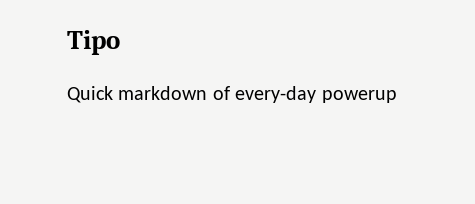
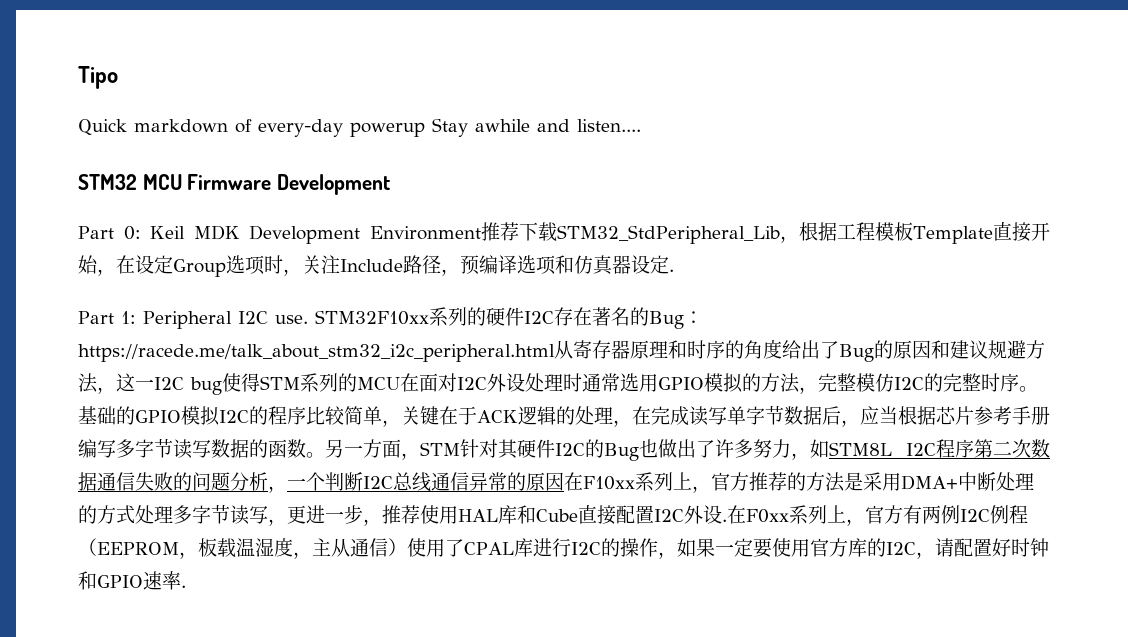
- Quick markdown of every-day powerup
+ Quick markdown of every-day powerup Stay awhile and listen....
+ STM32 MCU Firmware Development
+ Part 0: Keil MDK Development Environment推荐下载STM32_StdPeripheral_Lib，根据工程模板Template直接开始，在设定Group选项时，关注Include路径，预编译选项和仿真器设定.
+ Part 1: Peripheral I2C use. STM32F10xx系列的硬件I2C存在著名的Bug：https://racede.me/talk_about_stm32_i2c_peripheral.html从寄存器原理和时序的角度给出了Bug的原因和建议规避方法，这一I2C bug使得STM系列的MCU在面对I2C外设处理时通常选用GPIO模拟的方法，完整模仿I2C的完整时序。基础的GPIO模拟I2C的程序比较简单，关键在于ACK逻辑的处理，在完成读写单字节数据后，应当根据芯片参考手册编写多字节读写数据的函数。另一方面，STM针对其硬件I2C的Bug也做出了许多努力，如STM8L I2C程序第二次数据通信失败的问题分析，一个判断I2C总线通信异常的原因在F10xx系列上，官方推荐的方法是采用DMA+中断处理的方式处理多字节读写，更进一步，推荐使用HAL库和Cube直接配置I2C外设.在F0xx系列上，官方有两例I2C例程（EEPROM，板载温湿度，主从通信）使用了CPAL库进行I2C的操作，如果一定要使用官方库的I2C，请配置好时钟和GPIO速率.

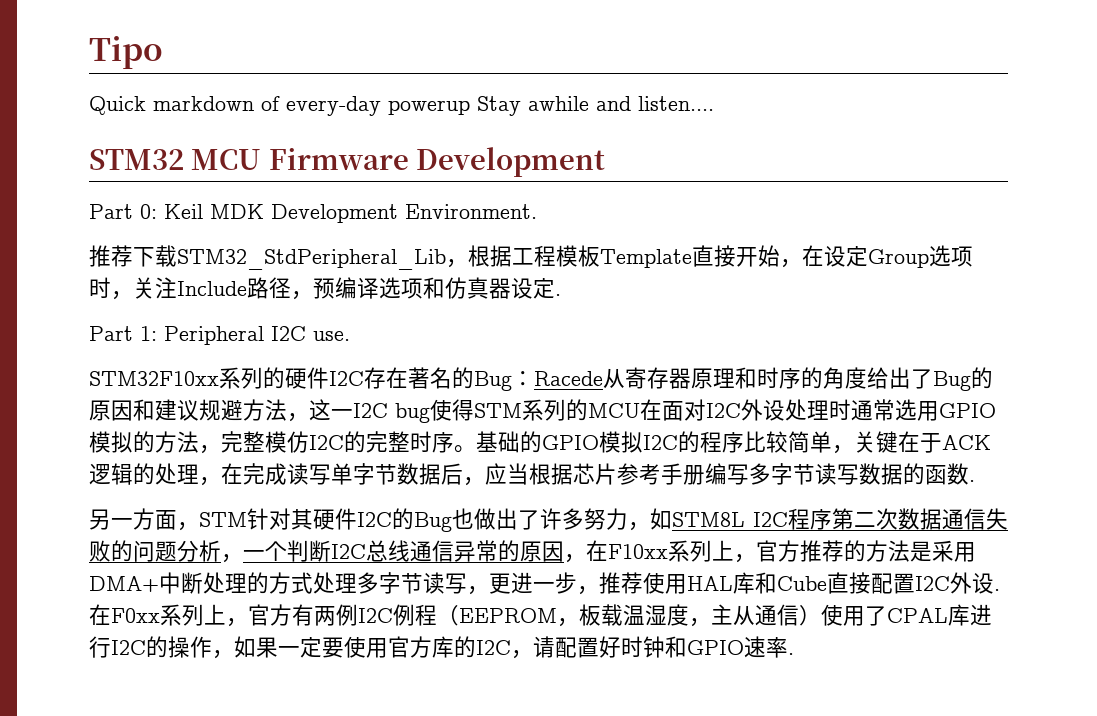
- Part 0: Keil MDK Development Environment推荐下载STM32_StdPeripheral_Lib，根据工程模板Template直接开始，在设定Group选项时，关注Include路径，预编译选项和仿真器设定.
+ Part 0: Keil MDK Development Environment.
+ 推荐下载STM32_StdPeripheral_Lib，根据工程模板Template直接开始，在设定Group选项时，关注Include路径，预编译选项和仿真器设定.
- Part 1: Peripheral I2C use. STM32F10xx系列的硬件I2C存在著名的Bug：https://racede.me/talk_about_stm32_i2c_peripheral.html从寄存器原理和时序的角度给出了Bug的原因和建议规避方法，这一I2C bug使得STM系列的MCU在面对I2C外设处理时通常选用GPIO模拟的方法，完整模仿I2C的完整时序。
+ Part 1: Peripheral I2C use.
+ STM32F10xx系列的硬件I2C存在著名的Bug：Racede从寄存器原理和时序的角度给出了Bug的原因和建议规避方法，这一I2C bug使得STM系列的MCU在面对I2C外设处理时通常选用GPIO模拟的方法，完整模仿I2C的完整时序。
- 基础的GPIO模拟I2C的程序比较简单，关键在于ACK逻辑的处理，在完成读写单字节数据后，应当根据芯片参考手册编写多字节读写数据的函数。另一方面，STM针对其硬件I2C的Bug也做出了许多努力，如STM8L I2C程序第二次数据通信失败的问题分析，一个判断I2C总线通信异常的原因在F10xx系列上，官方推荐的方法是采用DMA+中断处理的方式处理多字节读写，更进一步，推荐使用HAL库和Cube直接配置I2C外设.
+ 基础的GPIO模拟I2C的程序比较简单，关键在于ACK逻辑的处理，在完成读写单字节数据后，应当根据芯片参考手册编写多字节读写数据的函数.
+ 另一方面，STM针对其硬件I2C的Bug也做出了许多努力，如STM8L I2C程序第二次数据通信失败的问题分析，一个判断I2C总线通信异常的原因，在F10xx系列上，官方推荐的方法是采用DMA+中断处理的方式处理多字节读写，更进一步，推荐使用HAL库和Cube直接配置I2C外设.

